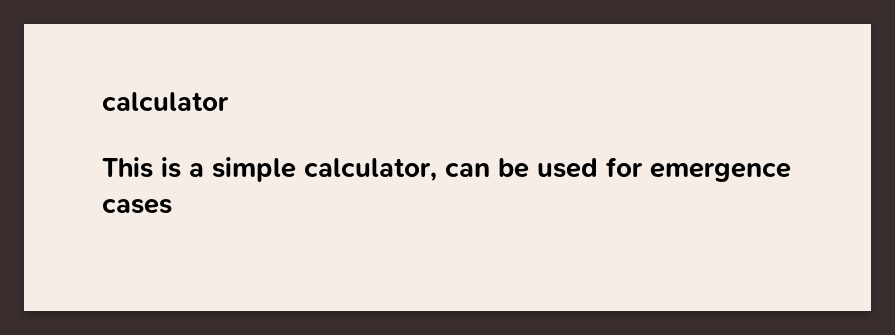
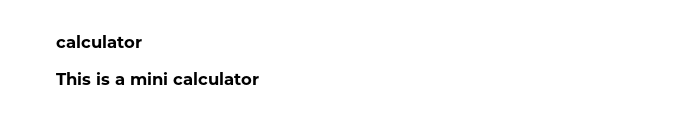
- This is a simple calculator, can be used for emergence cases
+ This is a mini calculator

